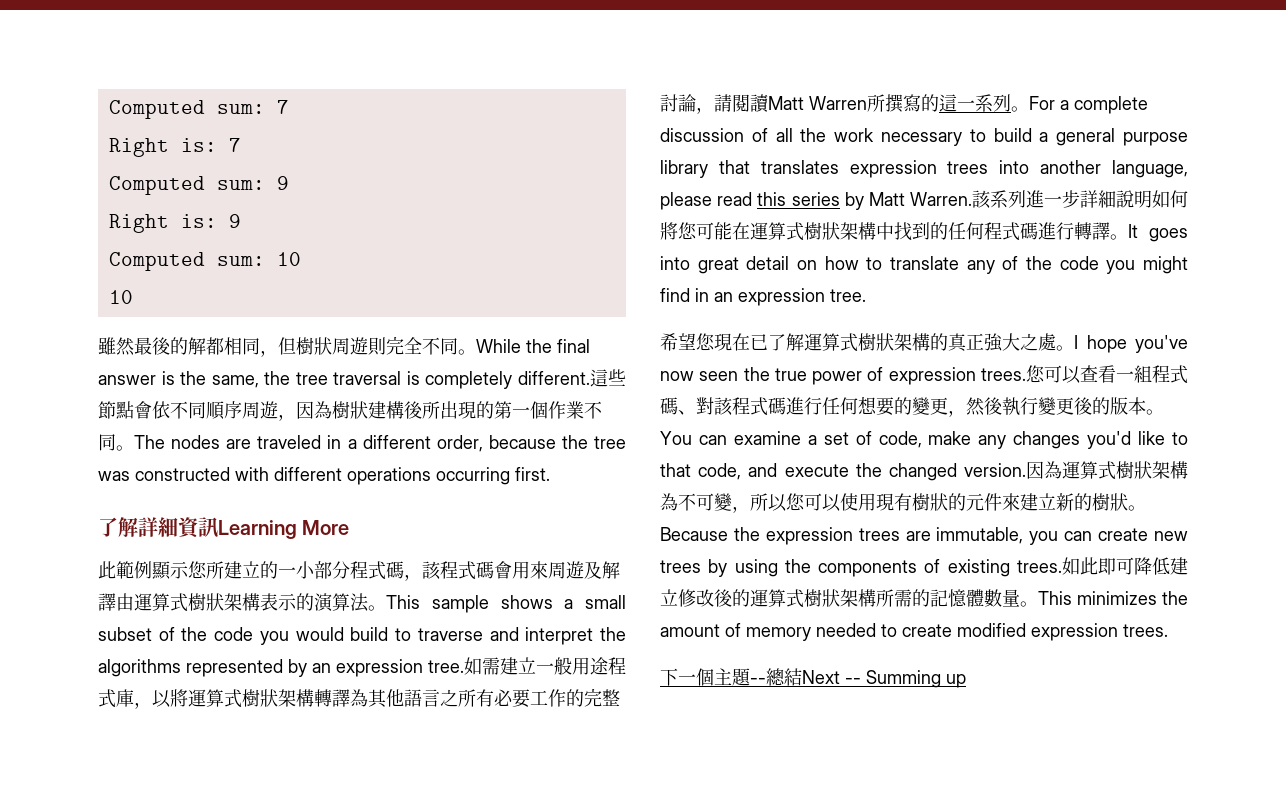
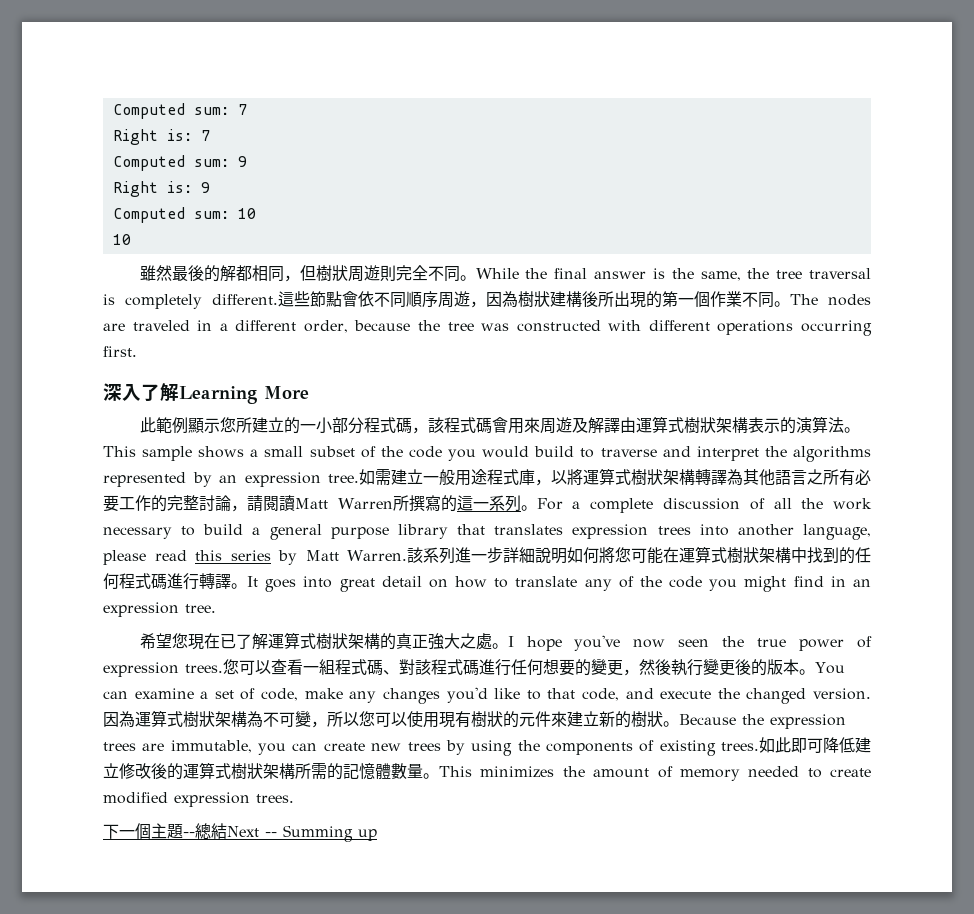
- 了解詳細資訊Learning More
+ 深入了解Learning More

